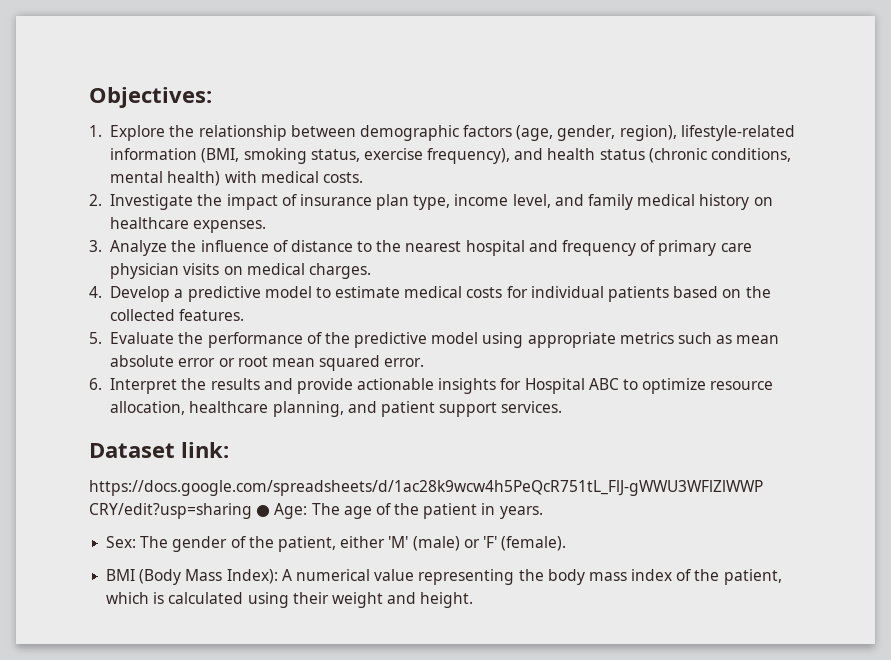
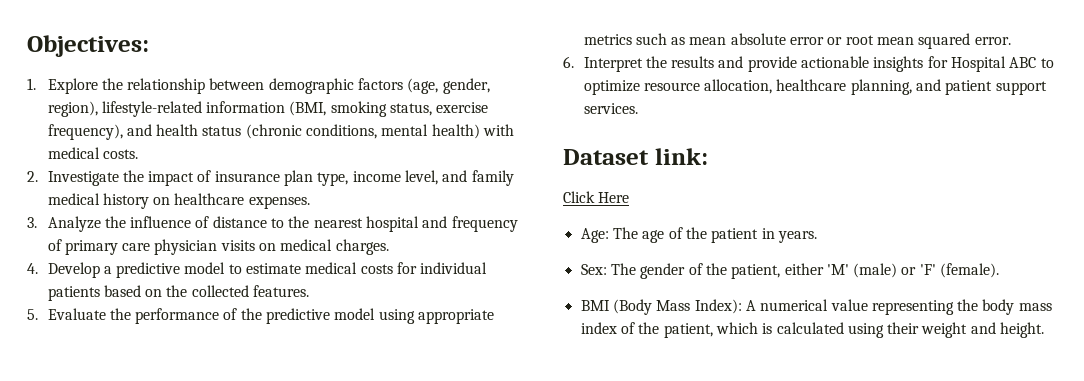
- https://docs.google.com/spreadsheets/d/1ac28k9wcw4h5PeQcR751tL_FlJ-gWWU3WFlZlWWP CRY/edit?usp=sharing ● Age: The age of the patient in years.
+ Click Here
+ Age: The age of the patient in years.

